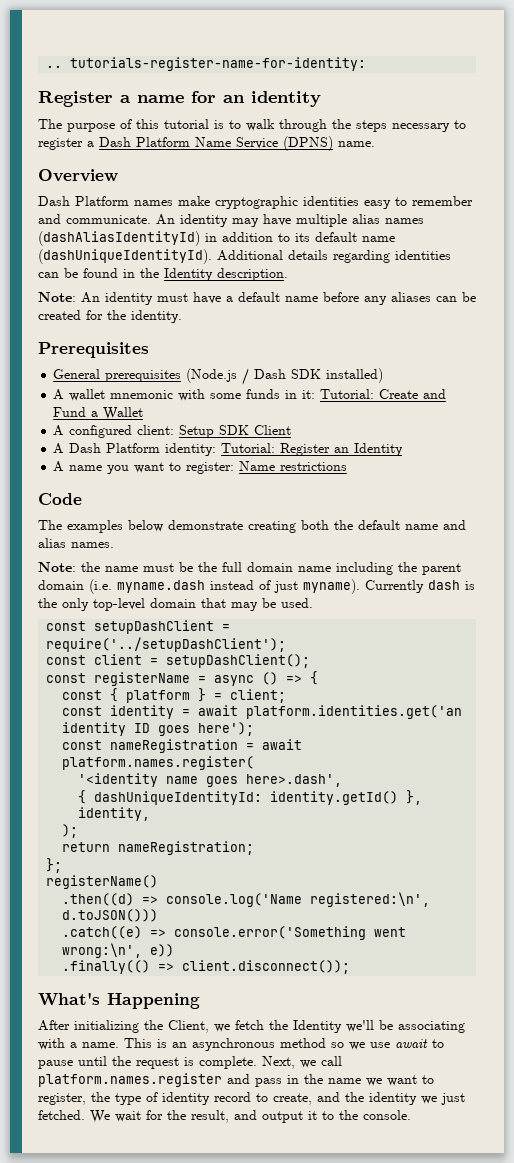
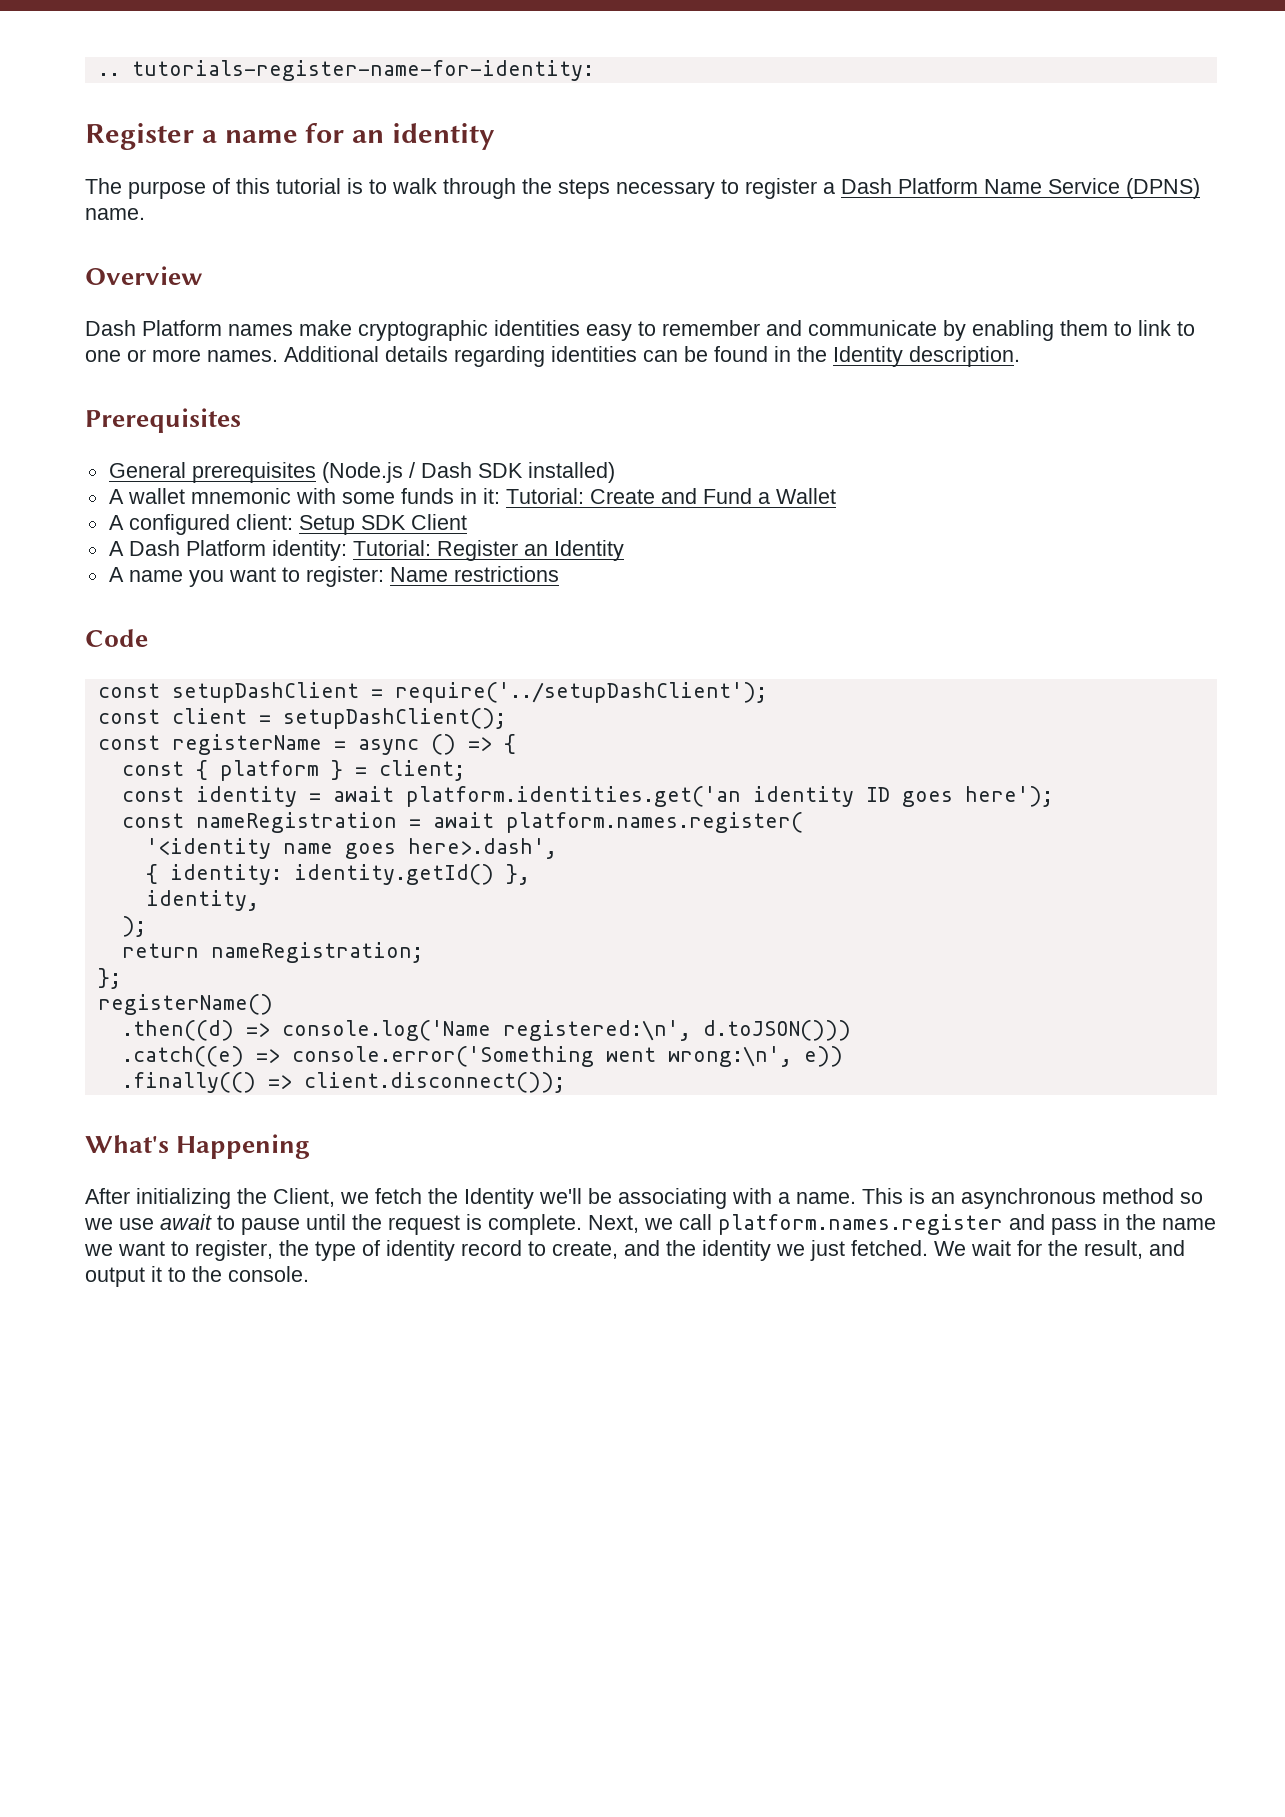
- Dash Platform names make cryptographic identities easy to remember and communicate. An identity may have multiple alias names (dashAliasIdentityId) in addition to its default name (dashUniqueIdentityId).
+ Dash Platform names make cryptographic identities easy to remember and communicate by enabling them to link to one or more names.
- Note: An identity must have a default name before any aliases can be created for the identity.
- The examples below demonstrate creating both the default name and alias names.
- Note: the name must be the full domain name including the parent domain (i.e. myname.dash instead of just myname). Currently dash is the only top-level domain that may be used.
- { dashUniqueIdentityId: identity.getId() },
+ { identity: identity.getId() },

